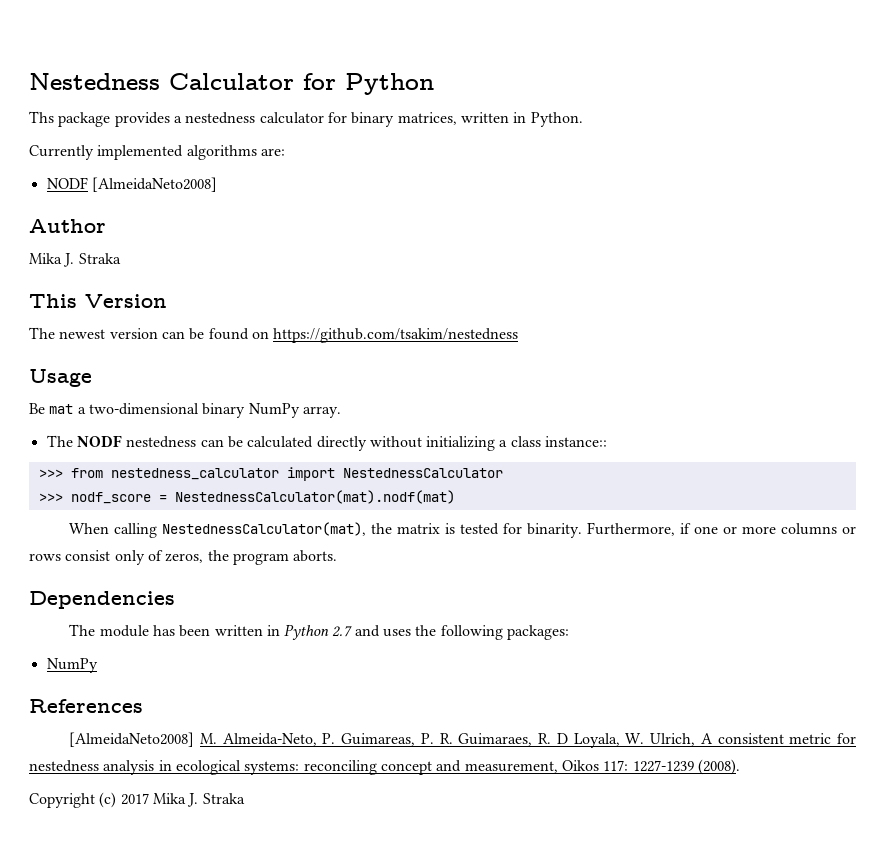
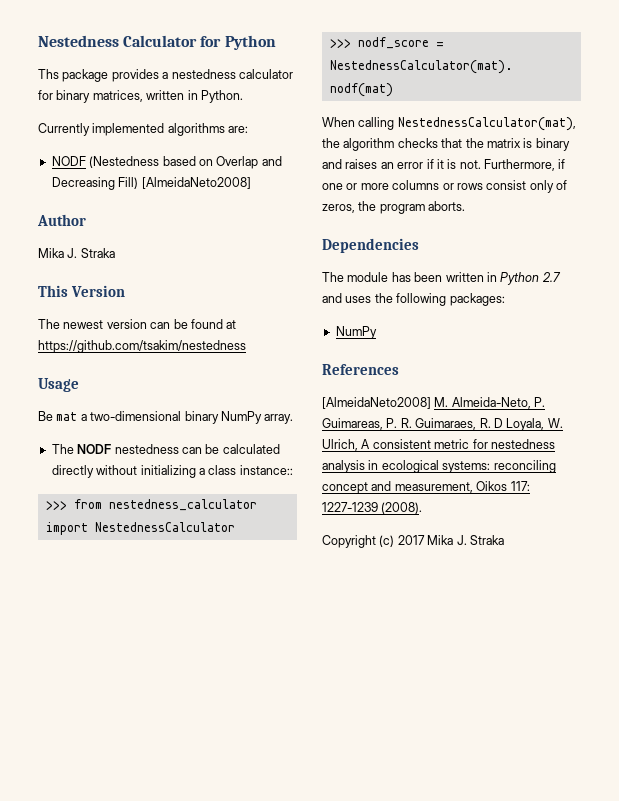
- NODF [AlmeidaNeto2008]
+ NODF (Nestedness based on Overlap and Decreasing Fill) [AlmeidaNeto2008]
- The newest version can be found on https://github.com/tsakim/nestedness
+ The newest version can be found at https://github.com/tsakim/nestedness
- When calling NestednessCalculator(mat), the matrix is tested for binarity.
+ When calling NestednessCalculator(mat), the algorithm checks that the matrix is binary and raises an error if it is not.

